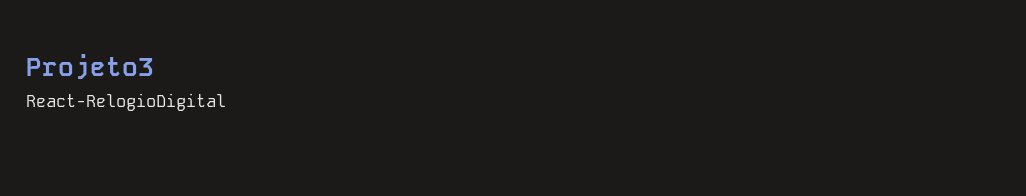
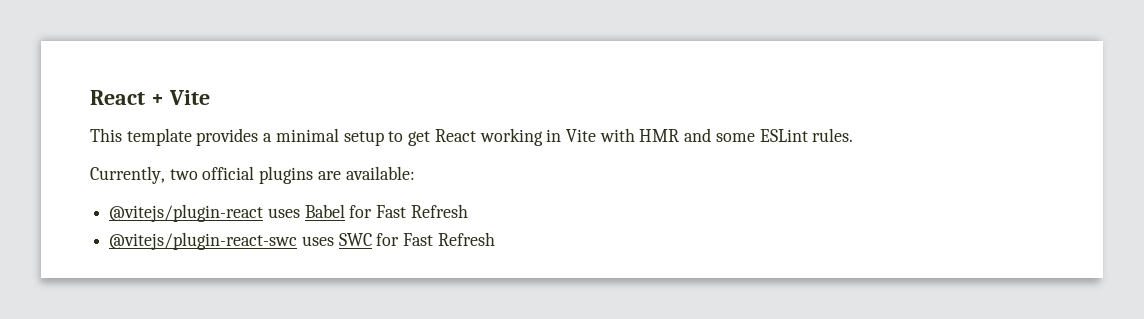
- Projeto3
- React-RelogioDigital
+ React + Vite
+ This template provides a minimal setup to get React working in Vite with HMR and some ESLint rules.
+ Currently, two official plugins are available:
+ @vitejs/plugin-react uses Babel for Fast Refresh
+ @vitejs/plugin-react-swc uses SWC for Fast Refresh

